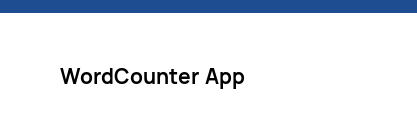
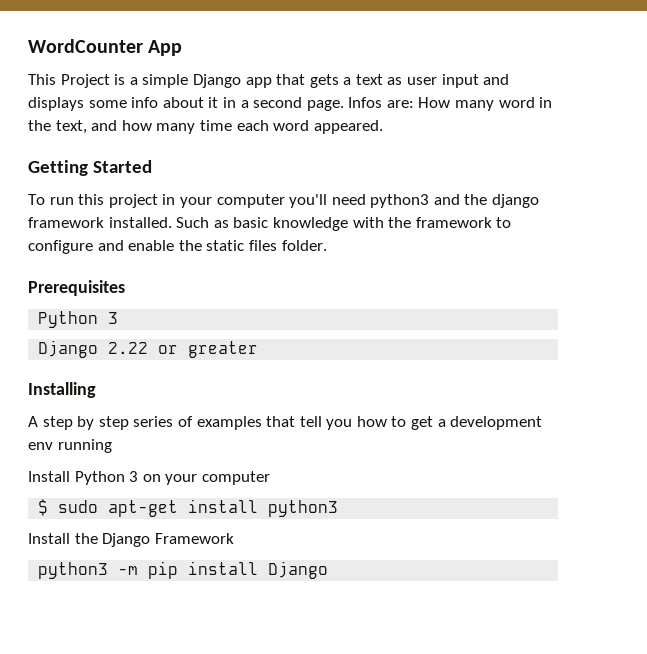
+ This Project is a simple Django app that gets a text as user input and displays some info about it in a second page. Infos are: How many word in the text, and how many time each word appeared.
+ Getting Started
+ To run this project in your computer you'll need python3 and the django framework installed. Such as basic knowledge with the framework to configure and enable the static files folder.
+ Prerequisites
+ Python 3
+ Django 2.22 or greater
+ Installing
+ A step by step series of examples that tell you how to get a development env running
+ Install Python 3 on your computer
+ $ sudo apt-get install python3
+ Install the Django Framework
+ python3 -m pip install Django

